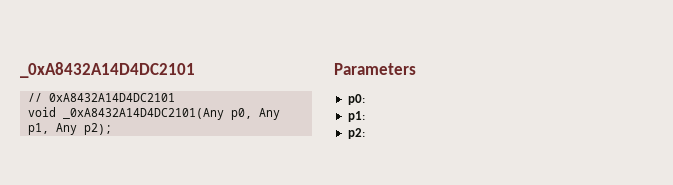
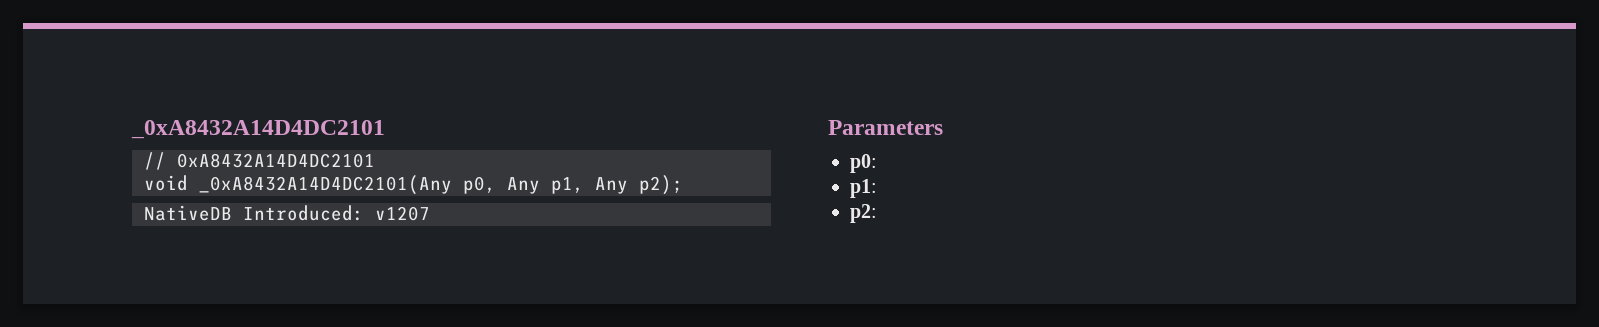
+ NativeDB Introduced: v1207

